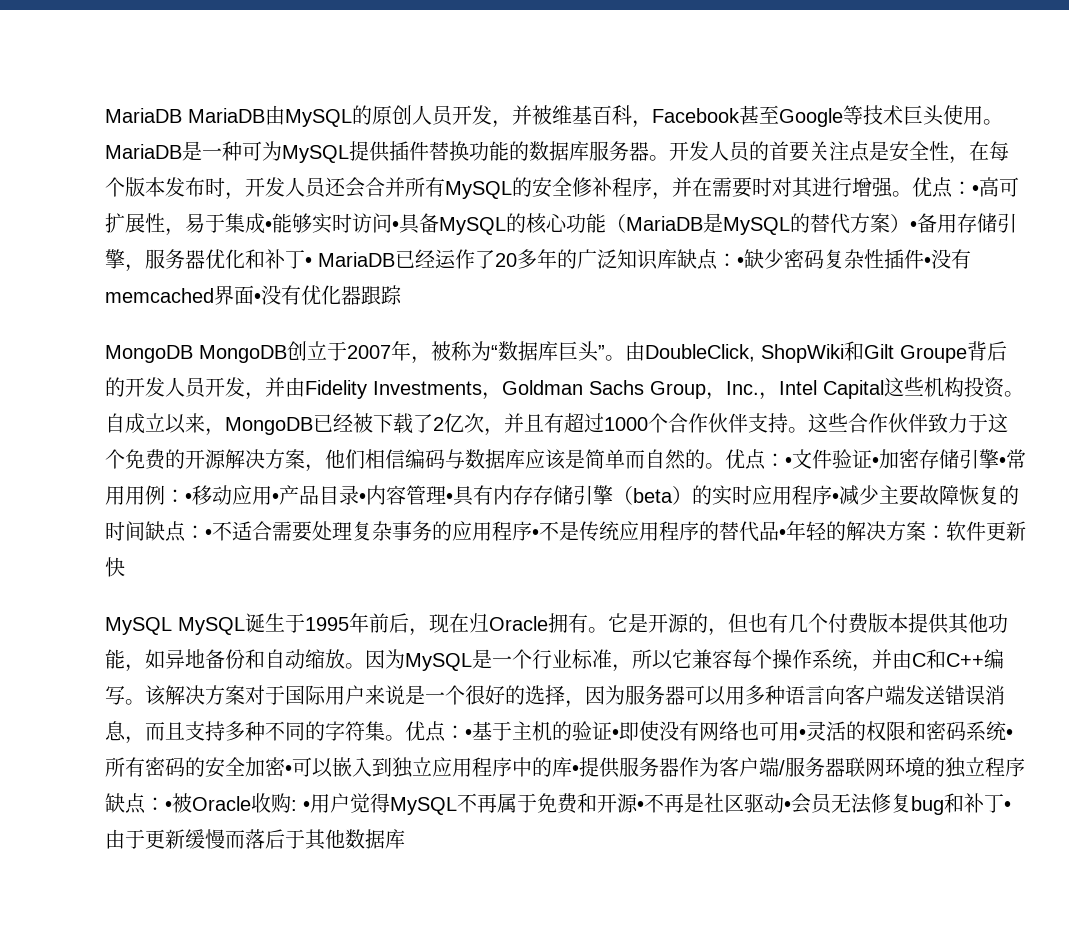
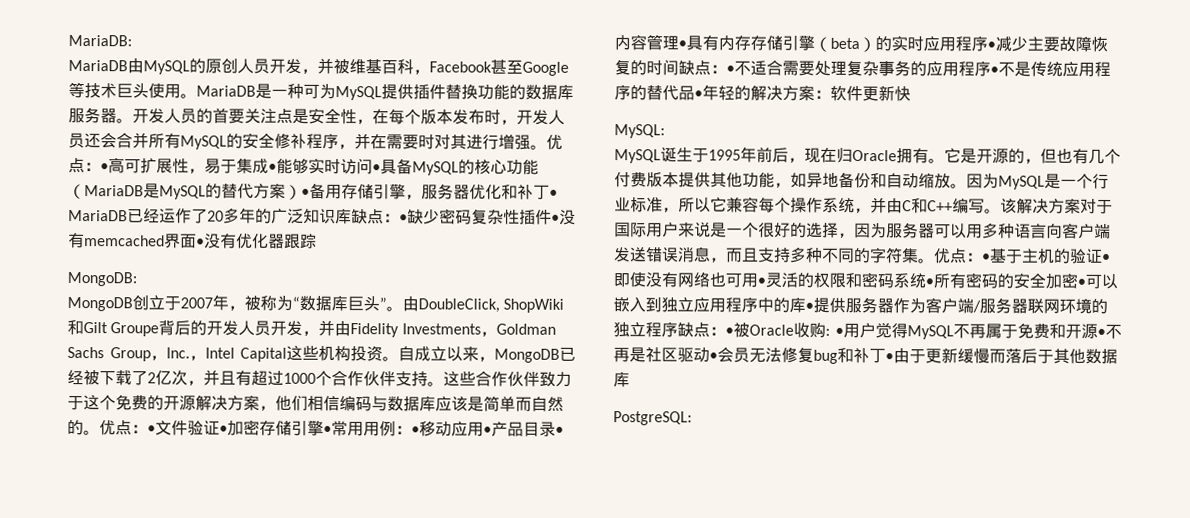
- MariaDB MariaDB由MySQL的原创人员开发，并被维基百科，Facebook甚至Google等技术巨头使用。
+ MariaDB:
+ MariaDB由MySQL的原创人员开发，并被维基百科，Facebook甚至Google等技术巨头使用。
- MongoDB MongoDB创立于2007年，被称为“数据库巨头”。
+ MongoDB:
+ MongoDB创立于2007年，被称为“数据库巨头”。
- MySQL MySQL诞生于1995年前后，现在归Oracle拥有。
+ MySQL:
+ MySQL诞生于1995年前后，现在归Oracle拥有。
+ PostgreSQL:

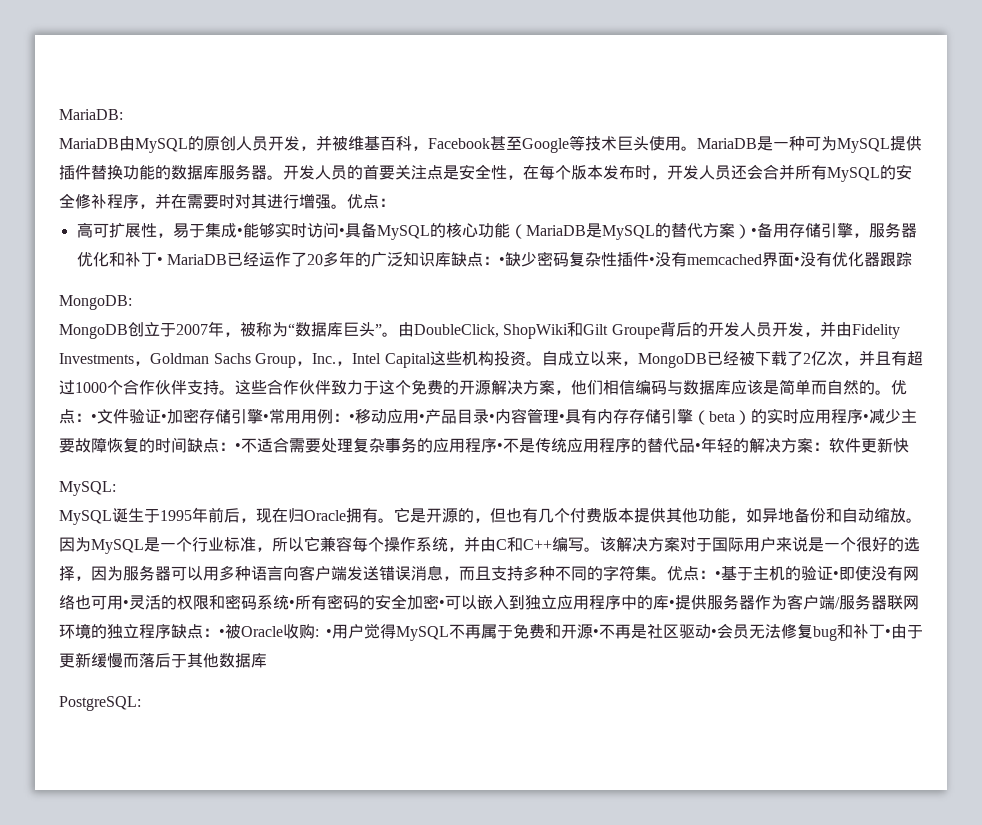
- 开发人员的首要关注点是安全性，在每个版本发布时，开发人员还会合并所有MySQL的安全修补程序，并在需要时对其进行增强。优点：•高可扩展性，易于集成•能够实时访问•具备MySQL的核心功能（MariaDB是MySQL的替代方案）•备用存储引擎，服务器优化和补丁• MariaDB已经运作了20多年的广泛知识库缺点：
+ 开发人员的首要关注点是安全性，在每个版本发布时，开发人员还会合并所有MySQL的安全修补程序，并在需要时对其进行增强。优点：
+ 高可扩展性，易于集成•能够实时访问•具备MySQL的核心功能（MariaDB是MySQL的替代方案）•备用存储引擎，服务器优化和补丁• MariaDB已经运作了20多年的广泛知识库缺点：

